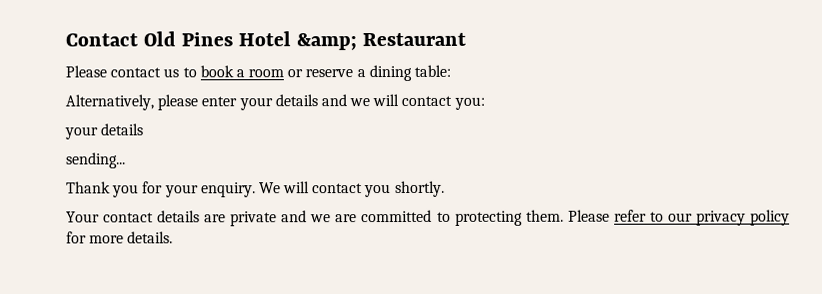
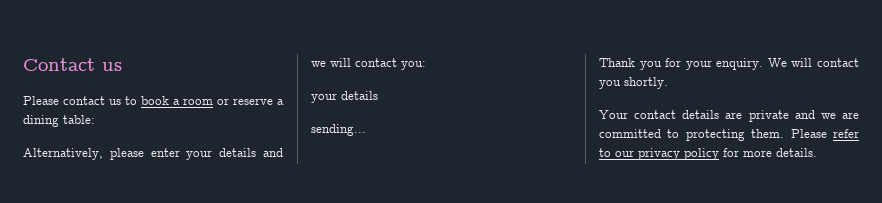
- Contact Old Pines Hotel &amp; Restaurant
+ Contact us

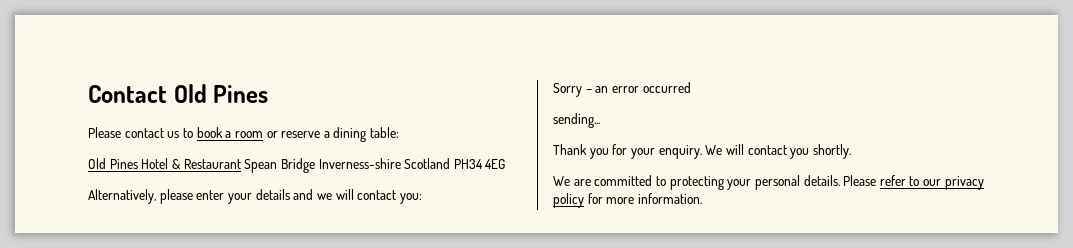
- Contact us
+ Contact Old Pines
+ Old Pines Hotel & Restaurant Spean Bridge Inverness-shire Scotland PH34 4EG
  Alternatively, please enter your details and we will contact you:
- your details
+ Sorry – an error occurred
- Your contact details are private and we are committed to protecting them.
+ We are committed to protecting your personal details.
- Please refer to our privacy policy for more details.
+ Please refer to our privacy policy for more information.

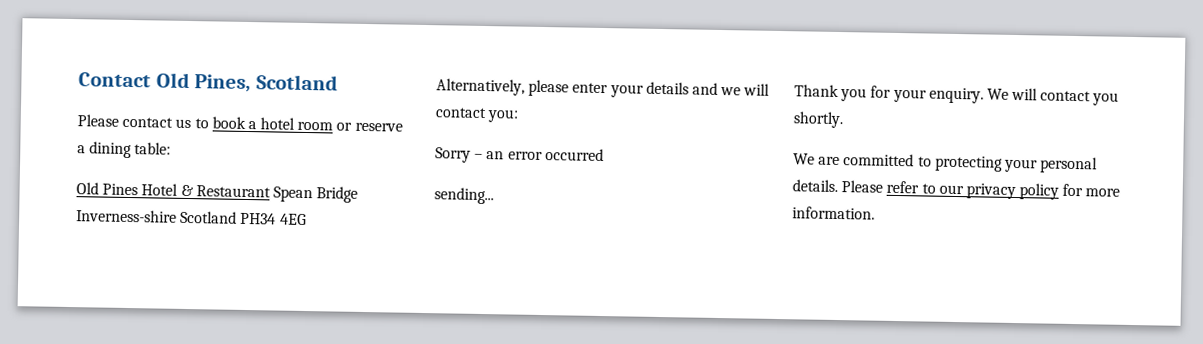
- Contact Old Pines
+ Contact Old Pines, Scotland
- Please contact us to book a room or reserve a dining table:
+ Please contact us to book a hotel room or reserve a dining table:

